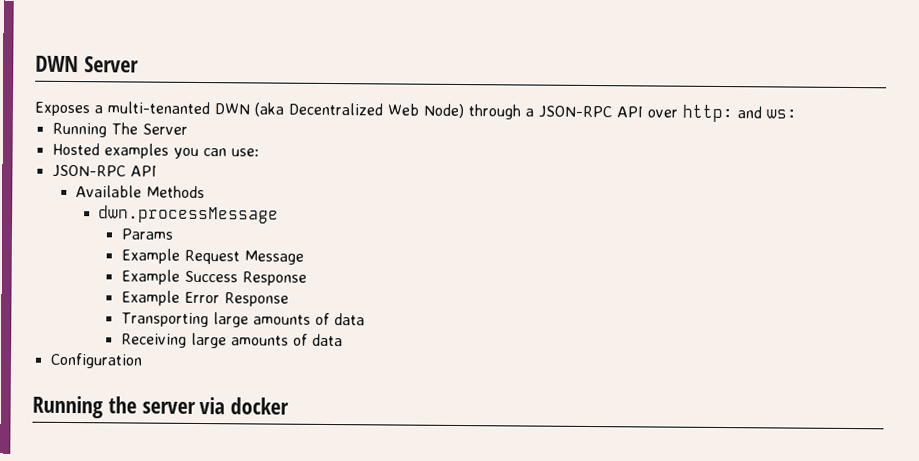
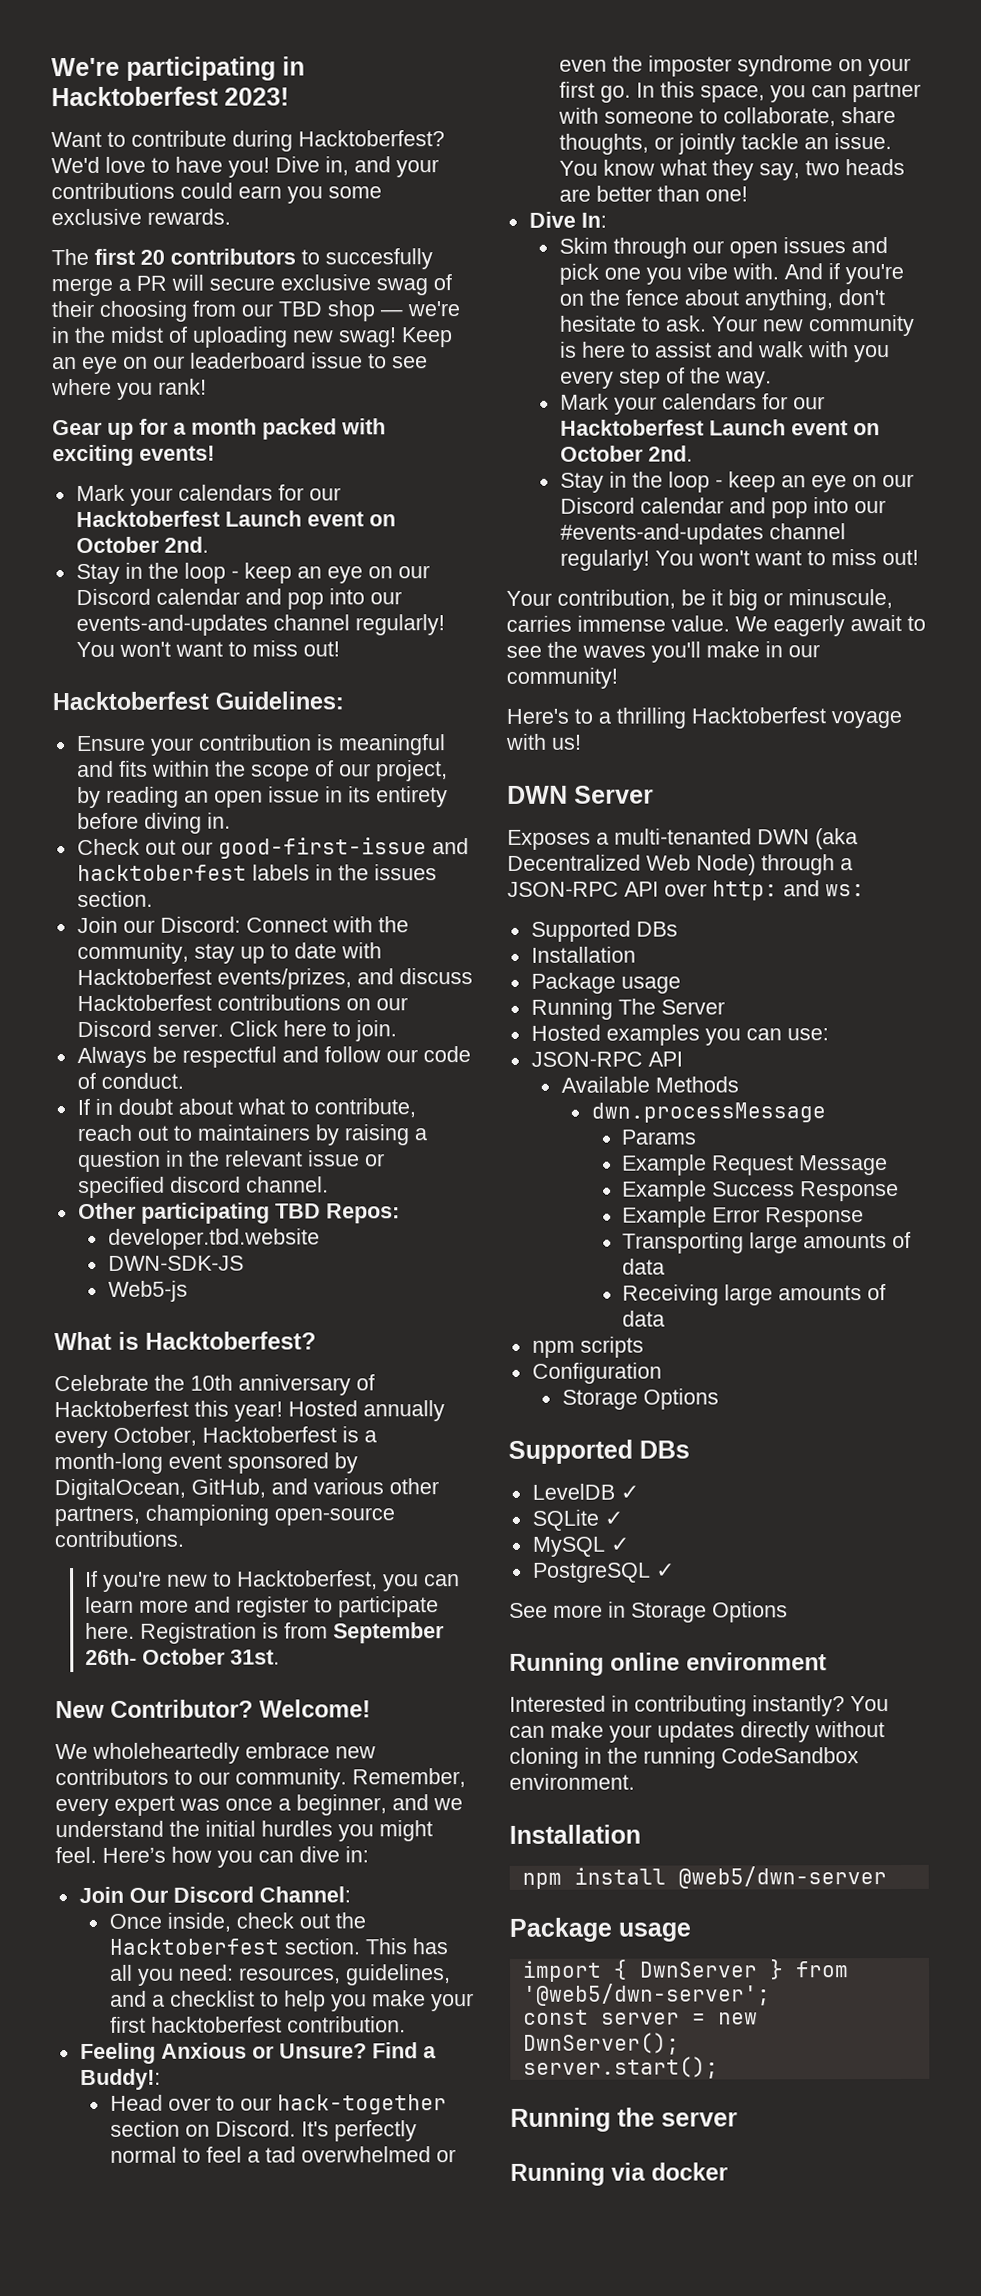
+ We're participating in Hacktoberfest 2023!
+ Want to contribute during Hacktoberfest? We'd love to have you! Dive in, and your contributions could earn you some exclusive rewards.
+ The first 20 contributors to succesfully merge a PR will secure exclusive swag of their choosing from our TBD shop — we're in the midst of uploading new swag! Keep an eye on our leaderboard issue to see where you rank!
+ Gear up for a month packed with exciting events!
+ Mark your calendars for our Hacktoberfest Launch event on October 2nd.
+ Stay in the loop - keep an eye on our Discord calendar and pop into our events-and-updates channel regularly! You won't want to miss out!
+ Hacktoberfest Guidelines:
+ Ensure your contribution is meaningful and fits within the scope of our project, by reading an open issue in its entirety before diving in.
+ Check out our good-first-issue and hacktoberfest labels in the issues section.
+ Join our Discord: Connect with the community, stay up to date with Hacktoberfest events/prizes, and discuss Hacktoberfest contributions on our Discord server. Click here to join.
+ Always be respectful and follow our code of conduct.
+ If in doubt about what to contribute, reach out to maintainers by raising a question in the relevant issue or specified discord channel.
+ Other participating TBD Repos:
+ developer.tbd.website
+ DWN-SDK-JS
+ Web5-js
+ What is Hacktoberfest?
+ Celebrate the 10th anniversary of Hacktoberfest this year! Hosted annually every October, Hacktoberfest is a month-long event sponsored by DigitalOcean, GitHub, and various other partners, championing open-source contributions.
+ If you're new to Hacktoberfest, you can learn more and register to participate here. Registration is from September 26th- October 31st.
+ New Contributor? Welcome!
+ We wholeheartedly embrace new contributors to our community. Remember, every expert was once a beginner, and we understand the initial hurdles you might feel. Here’s how you can dive in:
+ Join Our Discord Channel:
+ Once inside, check out the Hacktoberfest section. This has all you need: resources, guidelines, and a checklist to help you make your first hacktoberfest contribution.
+ Feeling Anxious or Unsure? Find a Buddy!:
+ Head over to our hack-together section on Discord. It's perfectly normal to feel a tad overwhelmed or even the imposter syndrome on your first go. In this space, you can partner with someone to collaborate, share thoughts, or jointly tackle an issue. You know what they say, two heads are better than one!
+ Dive In:
+ Skim through our open issues and pick one you vibe with. And if you're on the fence about anything, don't hesitate to ask. Your new community is here to assist and walk with you every step of the way.
+ Mark your calendars for our Hacktoberfest Launch event on October 2nd.
+ Stay in the loop - keep an eye on our Discord calendar and pop into our #events-and-updates channel regularly! You won't want to miss out!
+ Your contribution, be it big or minuscule, carries immense value. We eagerly await to see the waves you'll make in our community!
+ Here's to a thrilling Hacktoberfest voyage with us!
  Exposes a multi-tenanted DWN (aka Decentralized Web Node) through a JSON-RPC API over http: and ws:
+ Supported DBs
+ Installation
+ Package usage
+ npm scripts
  Configuration
+ Storage Options
+ Supported DBs
+ LevelDB ✓
+ SQLite ✓
+ MySQL ✓
+ PostgreSQL ✓
+ See more in Storage Options
+ Running online environment
+ Interested in contributing instantly? You can make your updates directly without cloning in the running CodeSandbox environment.
+ Installation
+ npm install @web5/dwn-server
+ Package usage
+ import { DwnServer } from '@web5/dwn-server';
+ const server = new DwnServer();
+ server.start();
- Running the server via docker
+ Running the server
+ Running via docker

